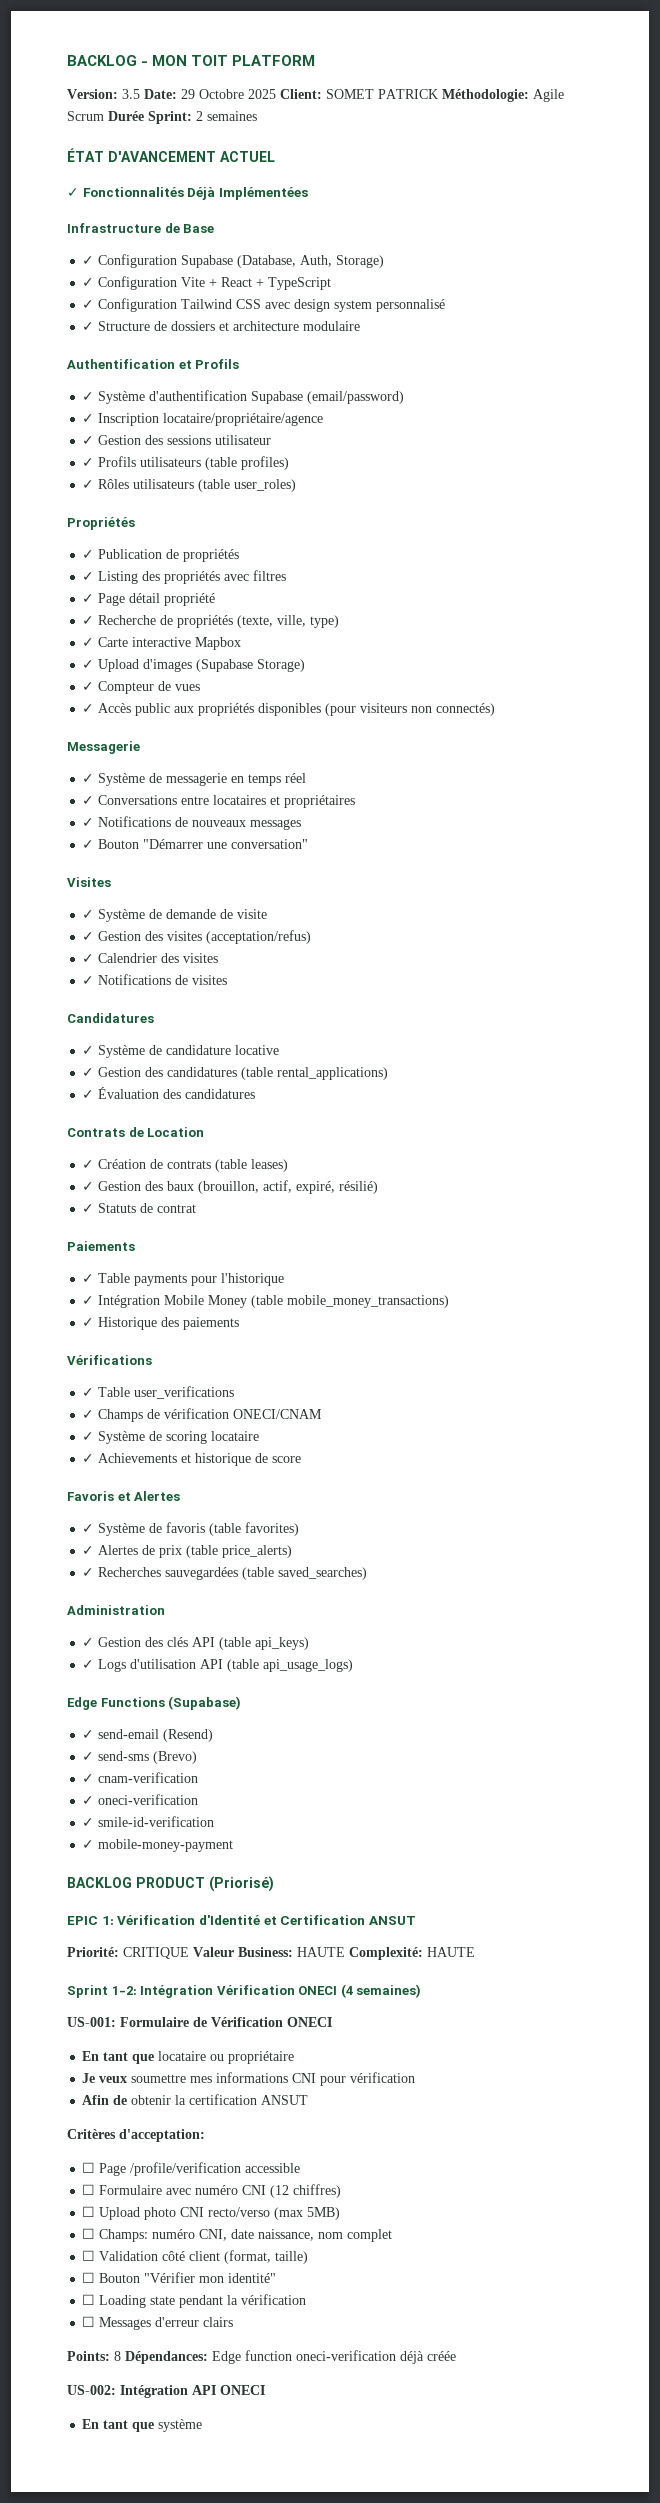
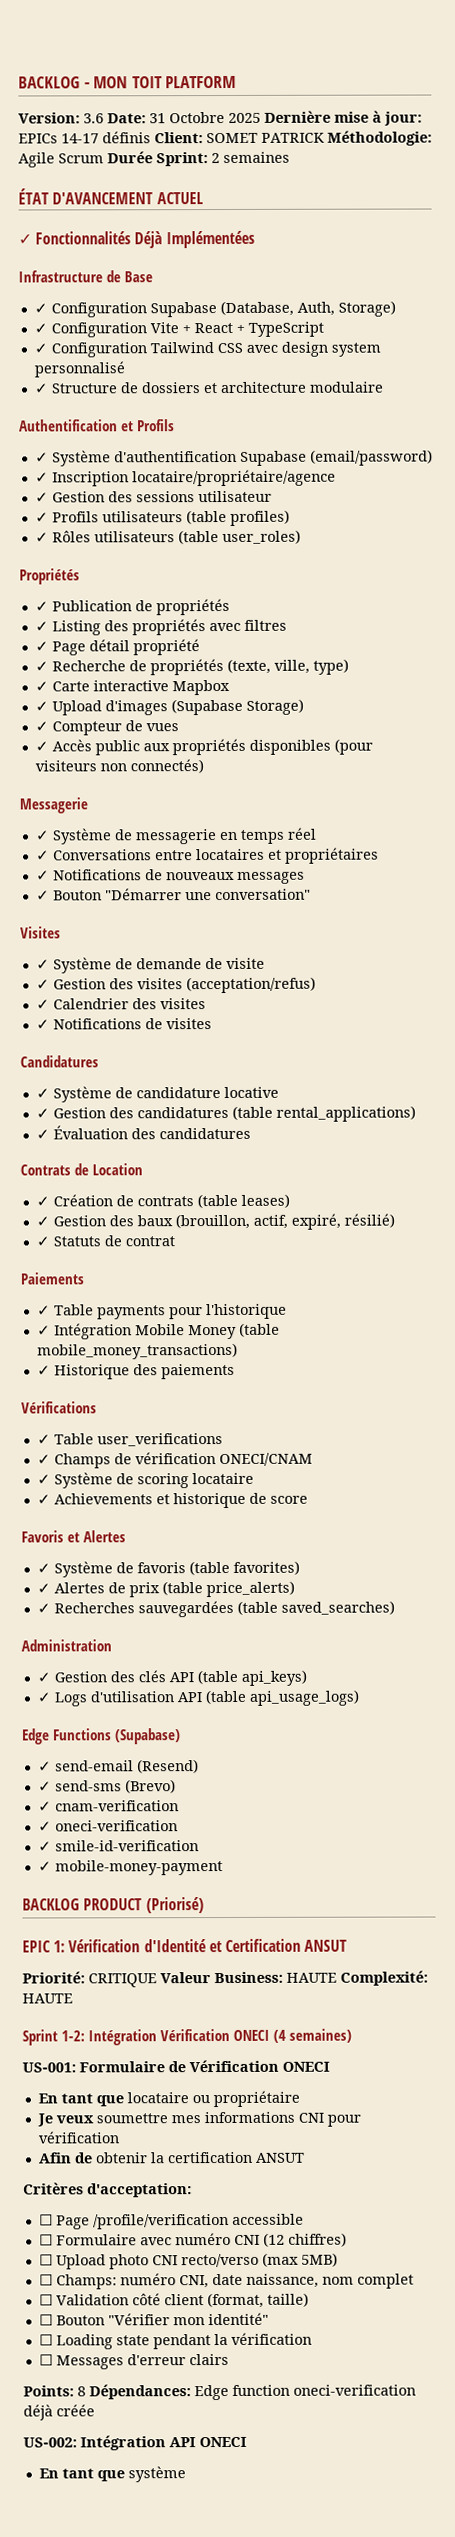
- Version: 3.5 Date: 29 Octobre 2025 Client: SOMET PATRICK Méthodologie: Agile Scrum Durée Sprint: 2 semaines
+ Version: 3.6 Date: 31 Octobre 2025 Dernière mise à jour: EPICs 14-17 définis Client: SOMET PATRICK Méthodologie: Agile Scrum Durée Sprint: 2 semaines

